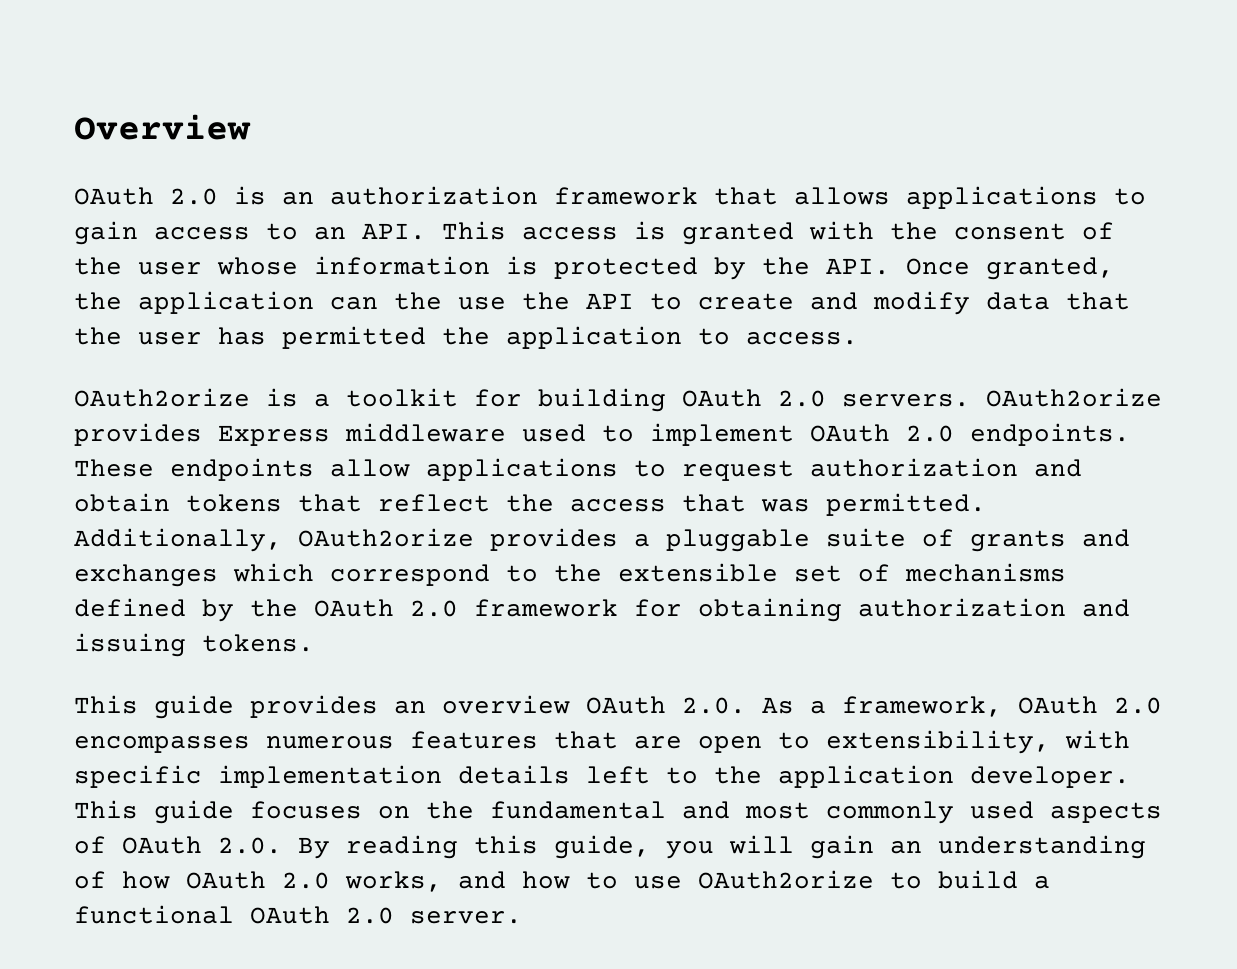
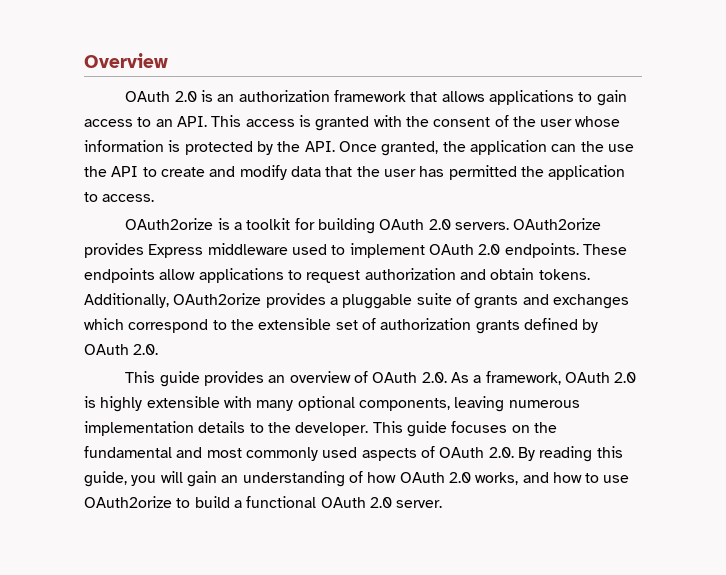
- These endpoints allow applications to request authorization and obtain tokens that reflect the access that was permitted.
+ These endpoints allow applications to request authorization and obtain tokens.
- Additionally, OAuth2orize provides a pluggable suite of grants and exchanges which correspond to the extensible set of mechanisms defined by the OAuth 2.0 framework for obtaining authorization and issuing tokens.
+ Additionally, OAuth2orize provides a pluggable suite of grants and exchanges which correspond to the extensible set of authorization grants defined by OAuth 2.0.
- This guide provides an overview OAuth 2.0. As a framework, OAuth 2.0 encompasses numerous features that are open to extensibility, with specific implementation details left to the application developer.
+ This guide provides an overview of OAuth 2.0. As a framework, OAuth 2.0 is highly extensible with many optional components, leaving numerous implementation details to the developer.

